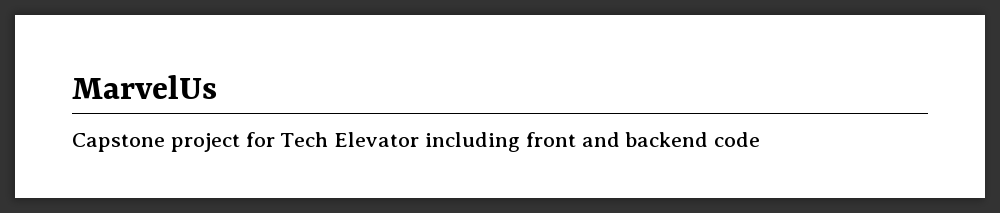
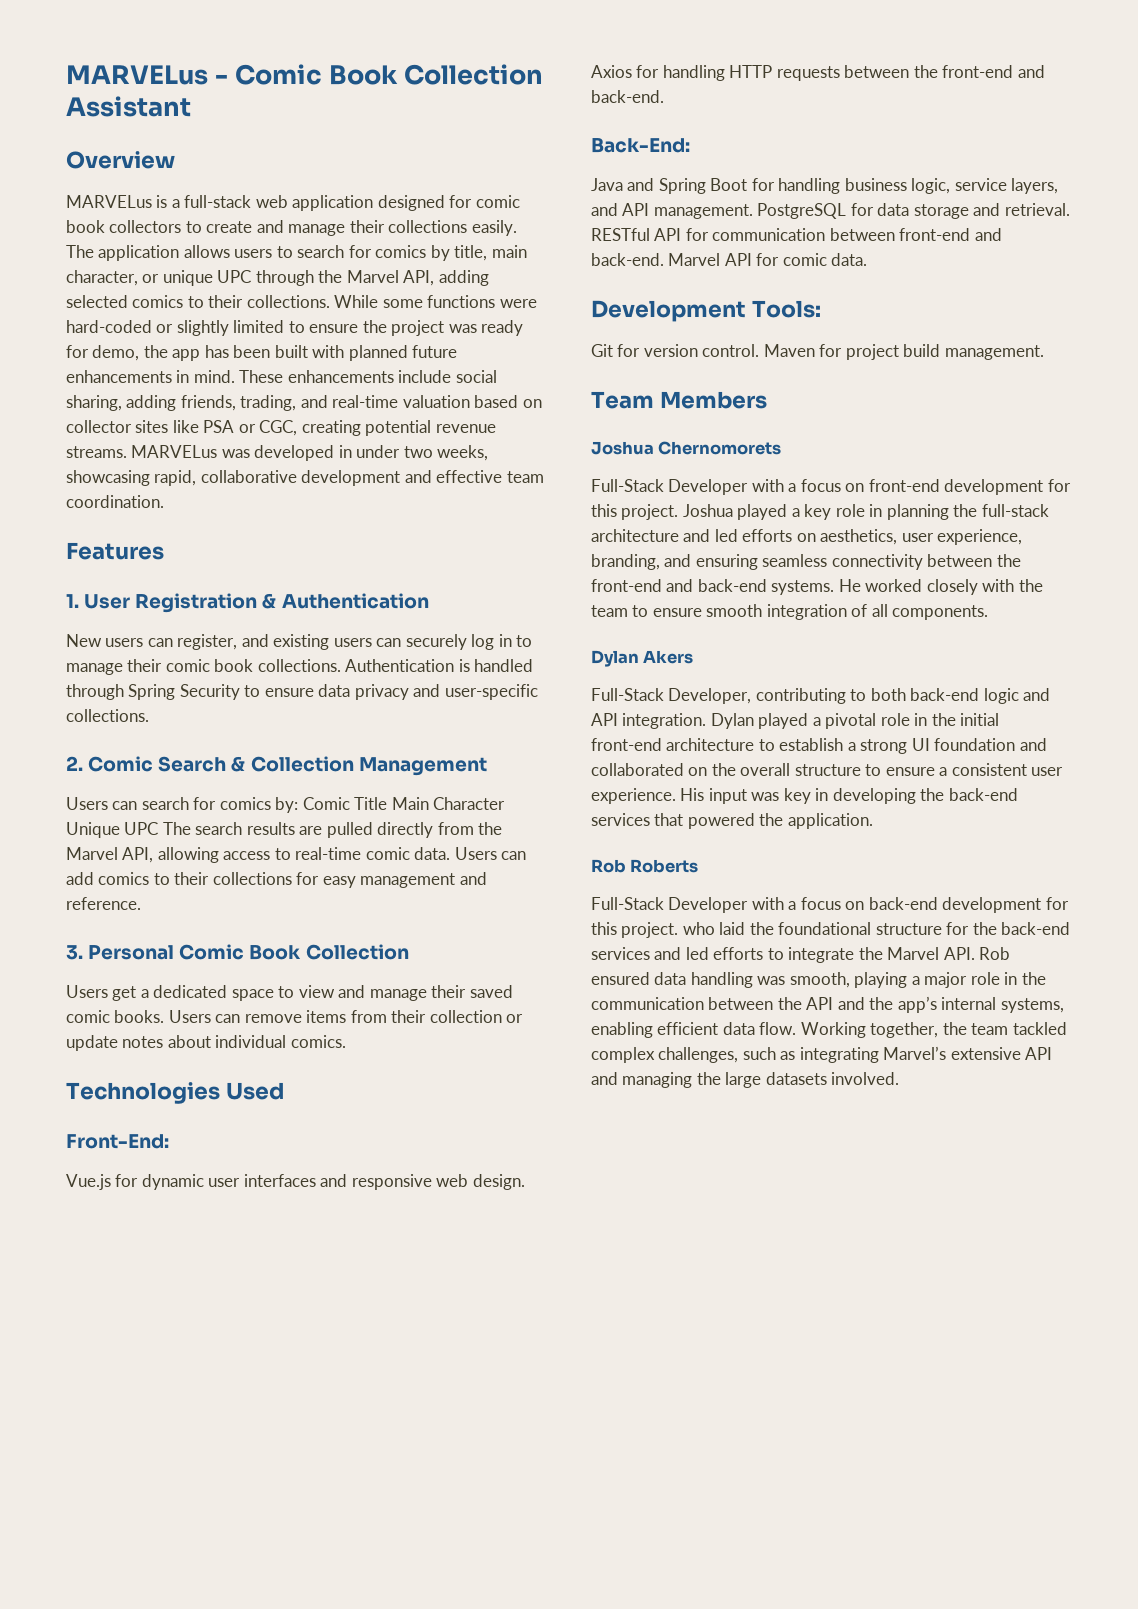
- MarvelUs
- Capstone project for Tech Elevator including front and backend code
+ MARVELus - Comic Book Collection Assistant
+ Overview
+ MARVELus is a full-stack web application designed for comic book collectors to create and manage their collections easily. The application allows users to search for comics by title, main character, or unique UPC through the Marvel API, adding selected comics to their collections. While some functions were hard-coded or slightly limited to ensure the project was ready for demo, the app has been built with planned future enhancements in mind. These enhancements include social sharing, adding friends, trading, and real-time valuation based on collector sites like PSA or CGC, creating potential revenue streams. MARVELus was developed in under two weeks, showcasing rapid, collaborative development and effective team coordination.
+ Features
+ 1. User Registration & Authentication
+ New users can register, and existing users can securely log in to manage their comic book collections. Authentication is handled through Spring Security to ensure data privacy and user-specific collections.
+ 2. Comic Search & Collection Management
+ Users can search for comics by: Comic Title Main Character Unique UPC The search results are pulled directly from the Marvel API, allowing access to real-time comic data. Users can add comics to their collections for easy management and reference.
+ 3. Personal Comic Book Collection
+ Users get a dedicated space to view and manage their saved comic books. Users can remove items from their collection or update notes about individual comics.
+ Technologies Used
+ Front-End:
+ Vue.js for dynamic user interfaces and responsive web design. Axios for handling HTTP requests between the front-end and back-end.
+ Back-End:
+ Java and Spring Boot for handling business logic, service layers, and API management. PostgreSQL for data storage and retrieval. RESTful API for communication between front-end and back-end. Marvel API for comic data.
+ Development Tools:
+ Git for version control. Maven for project build management.
+ Team Members
+ Joshua Chernomorets
+ Full-Stack Developer with a focus on front-end development for this project. Joshua played a key role in planning the full-stack architecture and led efforts on aesthetics, user experience, branding, and ensuring seamless connectivity between the front-end and back-end systems. He worked closely with the team to ensure smooth integration of all components.
+ Dylan Akers
+ Full-Stack Developer, contributing to both back-end logic and API integration. Dylan played a pivotal role in the initial front-end architecture to establish a strong UI foundation and collaborated on the overall structure to ensure a consistent user experience. His input was key in developing the back-end services that powered the application.
+ Rob Roberts
+ Full-Stack Developer with a focus on back-end development for this project. who laid the foundational structure for the back-end services and led efforts to integrate the Marvel API. Rob ensured data handling was smooth, playing a major role in the communication between the API and the app’s internal systems, enabling efficient data flow. Working together, the team tackled complex challenges, such as integrating Marvel’s extensive API and managing the large datasets involved.

